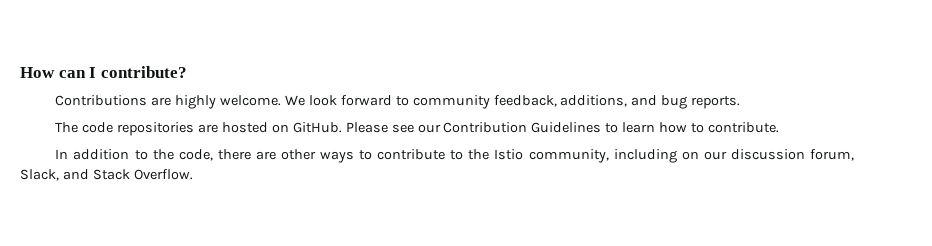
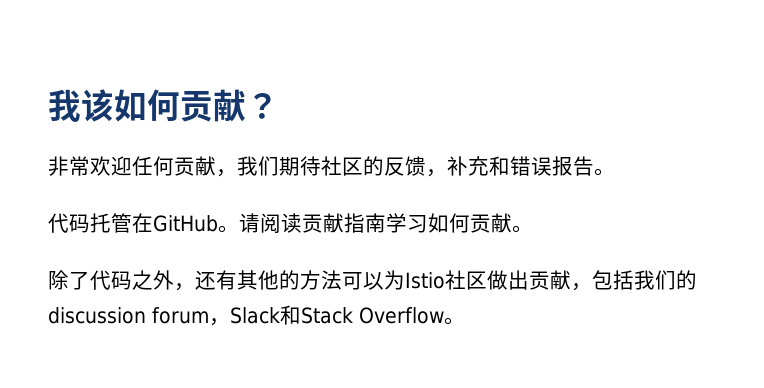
- How can I contribute?
- Contributions are highly welcome. We look forward to community feedback, additions, and bug reports.
- The code repositories are hosted on GitHub. Please see our Contribution Guidelines to learn how to contribute.
- In addition to the code, there are other ways to contribute to the Istio community, including on our discussion forum, Slack, and Stack Overflow.
+ 我该如何贡献？
+ 非常欢迎任何贡献，我们期待社区的反馈，补充和错误报告。
+ 代码托管在GitHub。请阅读贡献指南学习如何贡献。
+ 除了代码之外，还有其他的方法可以为Istio社区做出贡献，包括我们的discussion forum，Slack和Stack Overflow。

